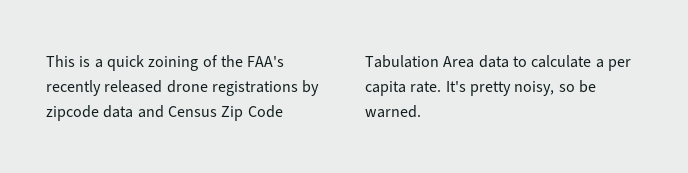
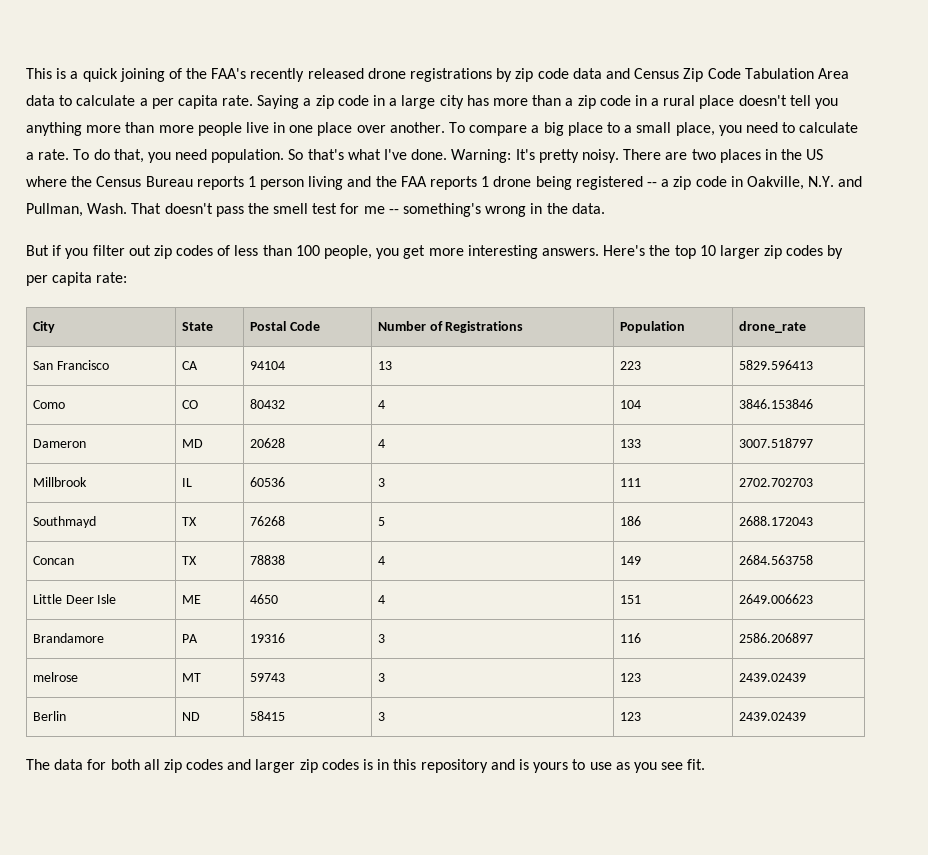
- This is a quick zoining of the FAA's recently released drone registrations by zipcode data and Census Zip Code Tabulation Area data to calculate a per capita rate.
+ This is a quick joining of the FAA's recently released drone registrations by zip code data and Census Zip Code Tabulation Area data to calculate a per capita rate.
- It's pretty noisy, so be warned.
+ Saying a zip code in a large city has more than a zip code in a rural place doesn't tell you anything more than more people live in one place over another. To compare a big place to a small place, you need to calculate a rate. To do that, you need population. So that's what I've done. Warning: It's pretty noisy. There are two places in the US where the Census Bureau reports 1 person living and the FAA reports 1 drone being registered -- a zip code in Oakville, N.Y. and Pullman, Wash. That doesn't pass the smell test for me -- something's wrong in the data.
+ But if you filter out zip codes of less than 100 people, you get more interesting answers. Here's the top 10 larger zip codes by per capita rate:
+ City | State | Postal Code | Number of Registrations | Population | drone_rate
+ San Francisco | CA | 94104 | 13 | 223 | 5829.596413
+ Como | CO | 80432 | 4 | 104 | 3846.153846
+ Dameron | MD | 20628 | 4 | 133 | 3007.518797
+ Millbrook | IL | 60536 | 3 | 111 | 2702.702703
+ Southmayd | TX | 76268 | 5 | 186 | 2688.172043
+ Concan | TX | 78838 | 4 | 149 | 2684.563758
+ Little Deer Isle | ME | 4650 | 4 | 151 | 2649.006623
+ Brandamore | PA | 19316 | 3 | 116 | 2586.206897
+ melrose | MT | 59743 | 3 | 123 | 2439.02439
+ Berlin | ND | 58415 | 3 | 123 | 2439.02439
+ The data for both all zip codes and larger zip codes is in this repository and is yours to use as you see fit.

